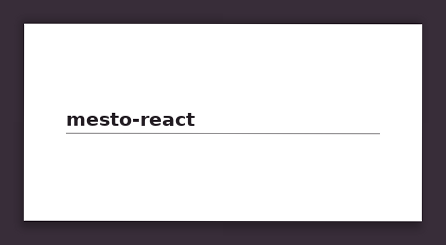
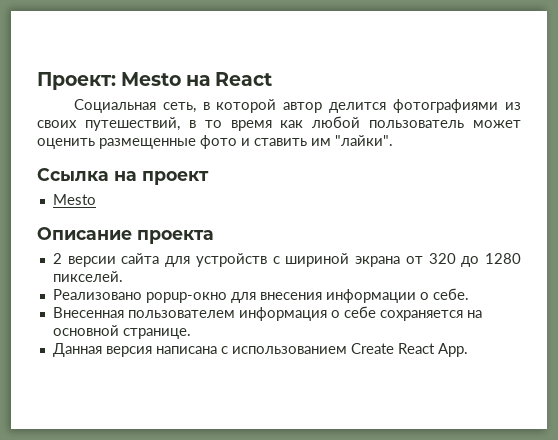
- mesto-react
+ Проект: Mesto на React
+ Социальная сеть, в которой автор делится фотографиями из своих путешествий, в то время как любой пользователь может оценить размещенные фото и ставить им "лайки".
+ Ссылка на проект
+ Mesto
+ Описание проекта
+ 2 версии сайта для устройств с шириной экрана от 320 до 1280 пикселей.
+ Реализовано popup-окно для внесения информации о себе.
+ Внесенная пользователем информация о себе сохраняется на основной странице.
+ Данная версия написана с использованием Create React App.

